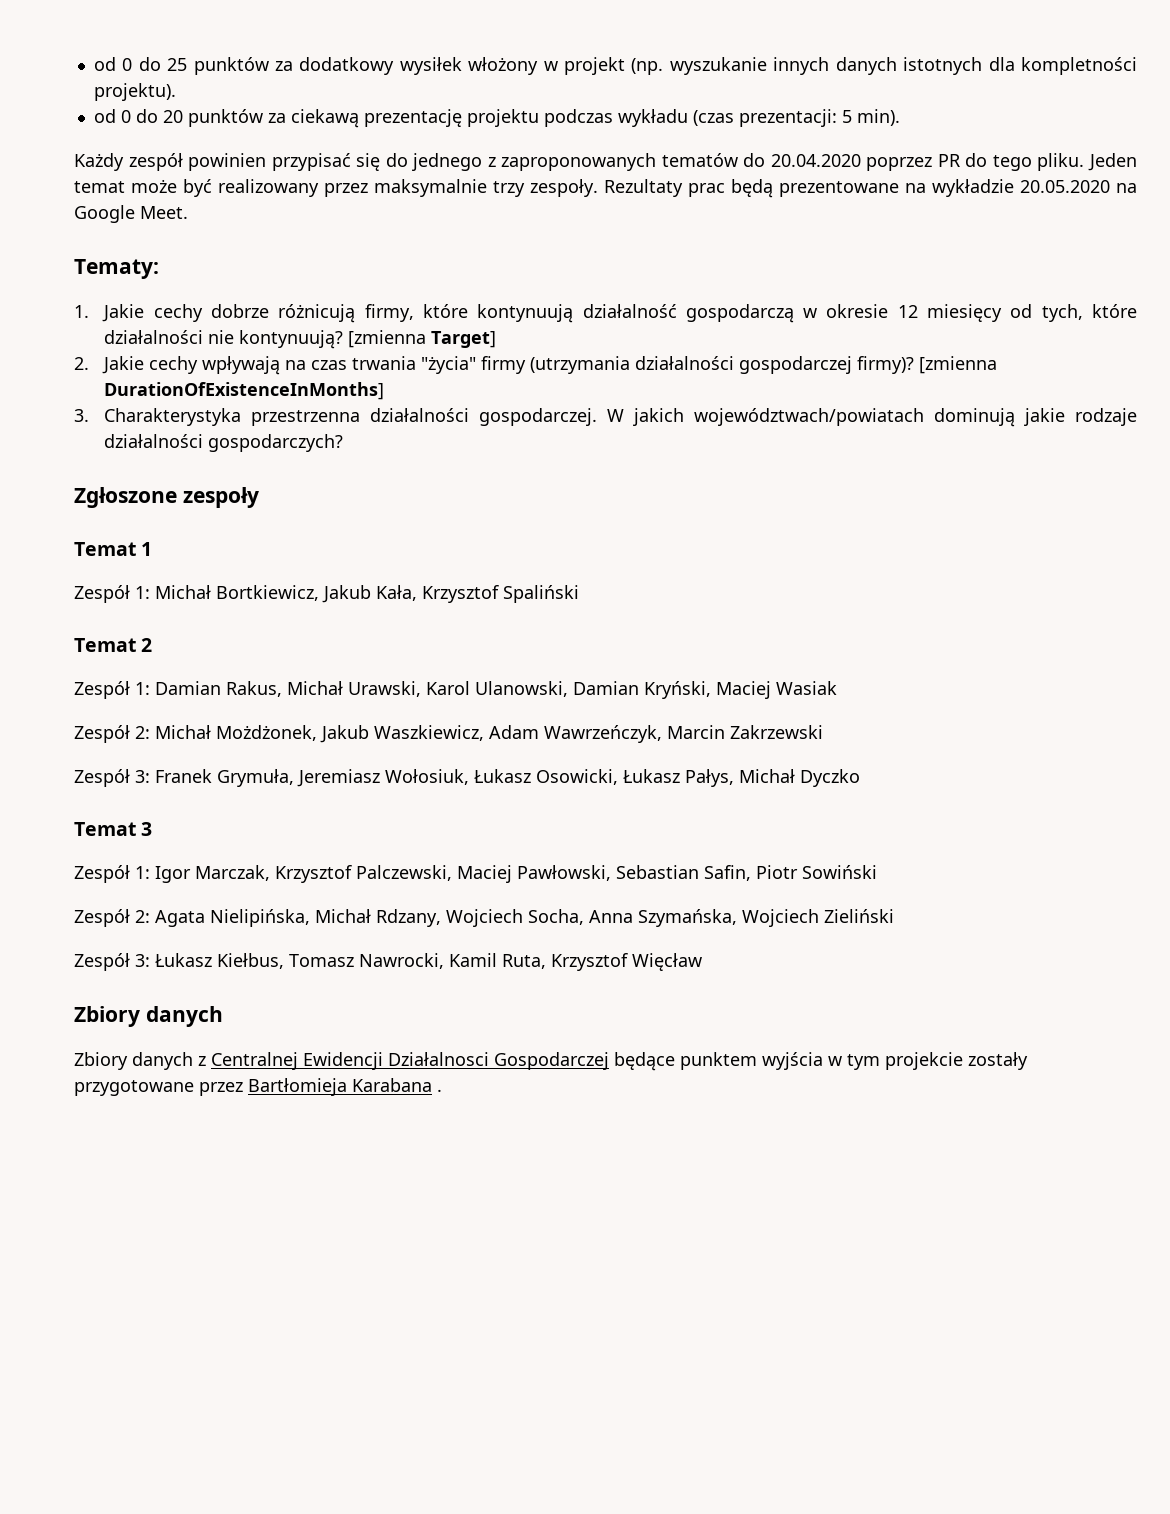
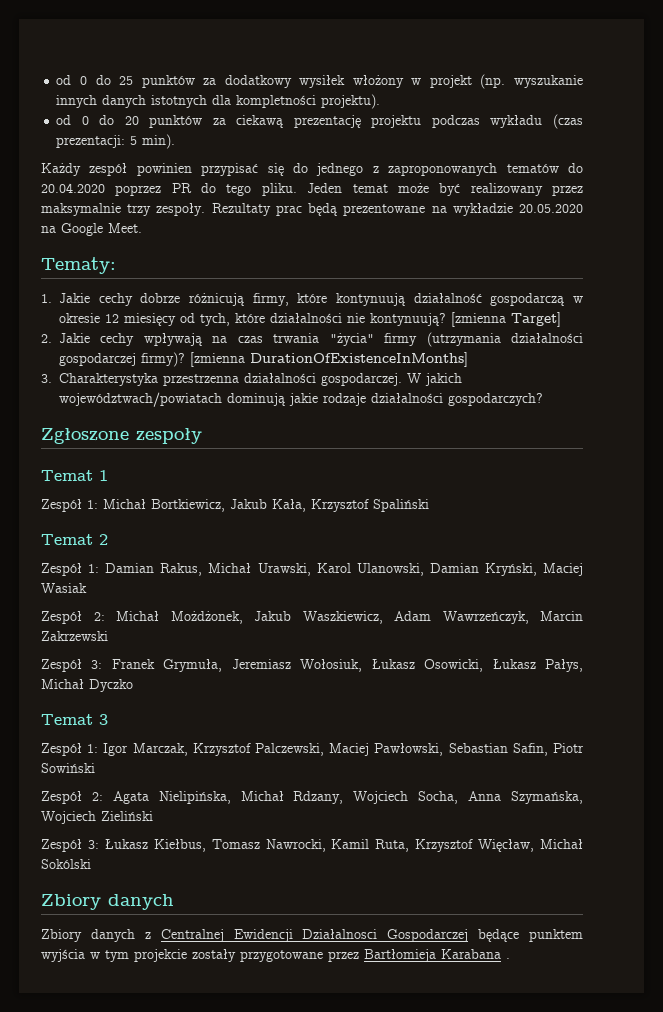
- Zespół 3: Łukasz Kiełbus, Tomasz Nawrocki, Kamil Ruta, Krzysztof Więcław
+ Zespół 3: Łukasz Kiełbus, Tomasz Nawrocki, Kamil Ruta, Krzysztof Więcław, Michał Sokólski

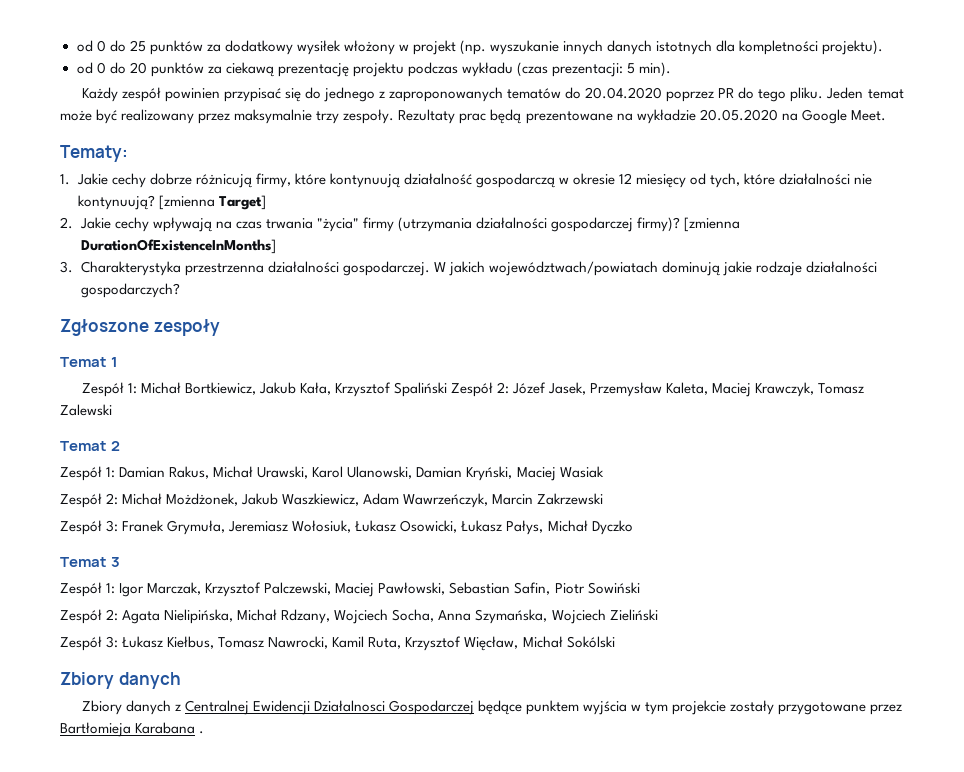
- Zespół 1: Michał Bortkiewicz, Jakub Kała, Krzysztof Spaliński
+ Zespół 1: Michał Bortkiewicz, Jakub Kała, Krzysztof Spaliński Zespół 2: Józef Jasek, Przemysław Kaleta, Maciej Krawczyk, Tomasz Zalewski

